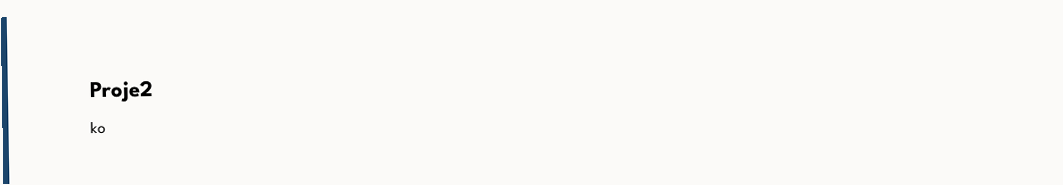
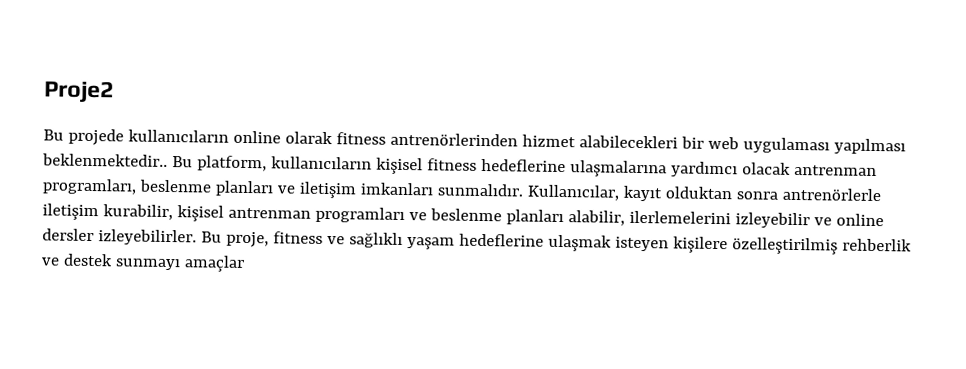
- ko
+ Bu projede kullanıcıların online olarak fitness antrenörlerinden hizmet alabilecekleri bir web uygulaması yapılması beklenmektedir.. Bu platform, kullanıcıların kişisel fitness hedeflerine ulaşmalarına yardımcı olacak antrenman programları, beslenme planları ve iletişim imkanları sunmalıdır. Kullanıcılar, kayıt olduktan sonra antrenörlerle iletişim kurabilir, kişisel antrenman programları ve beslenme planları alabilir, ilerlemelerini izleyebilir ve online dersler izleyebilirler. Bu proje, fitness ve sağlıklı yaşam hedeflerine ulaşmak isteyen kişilere özelleştirilmiş rehberlik ve destek sunmayı amaçlar

